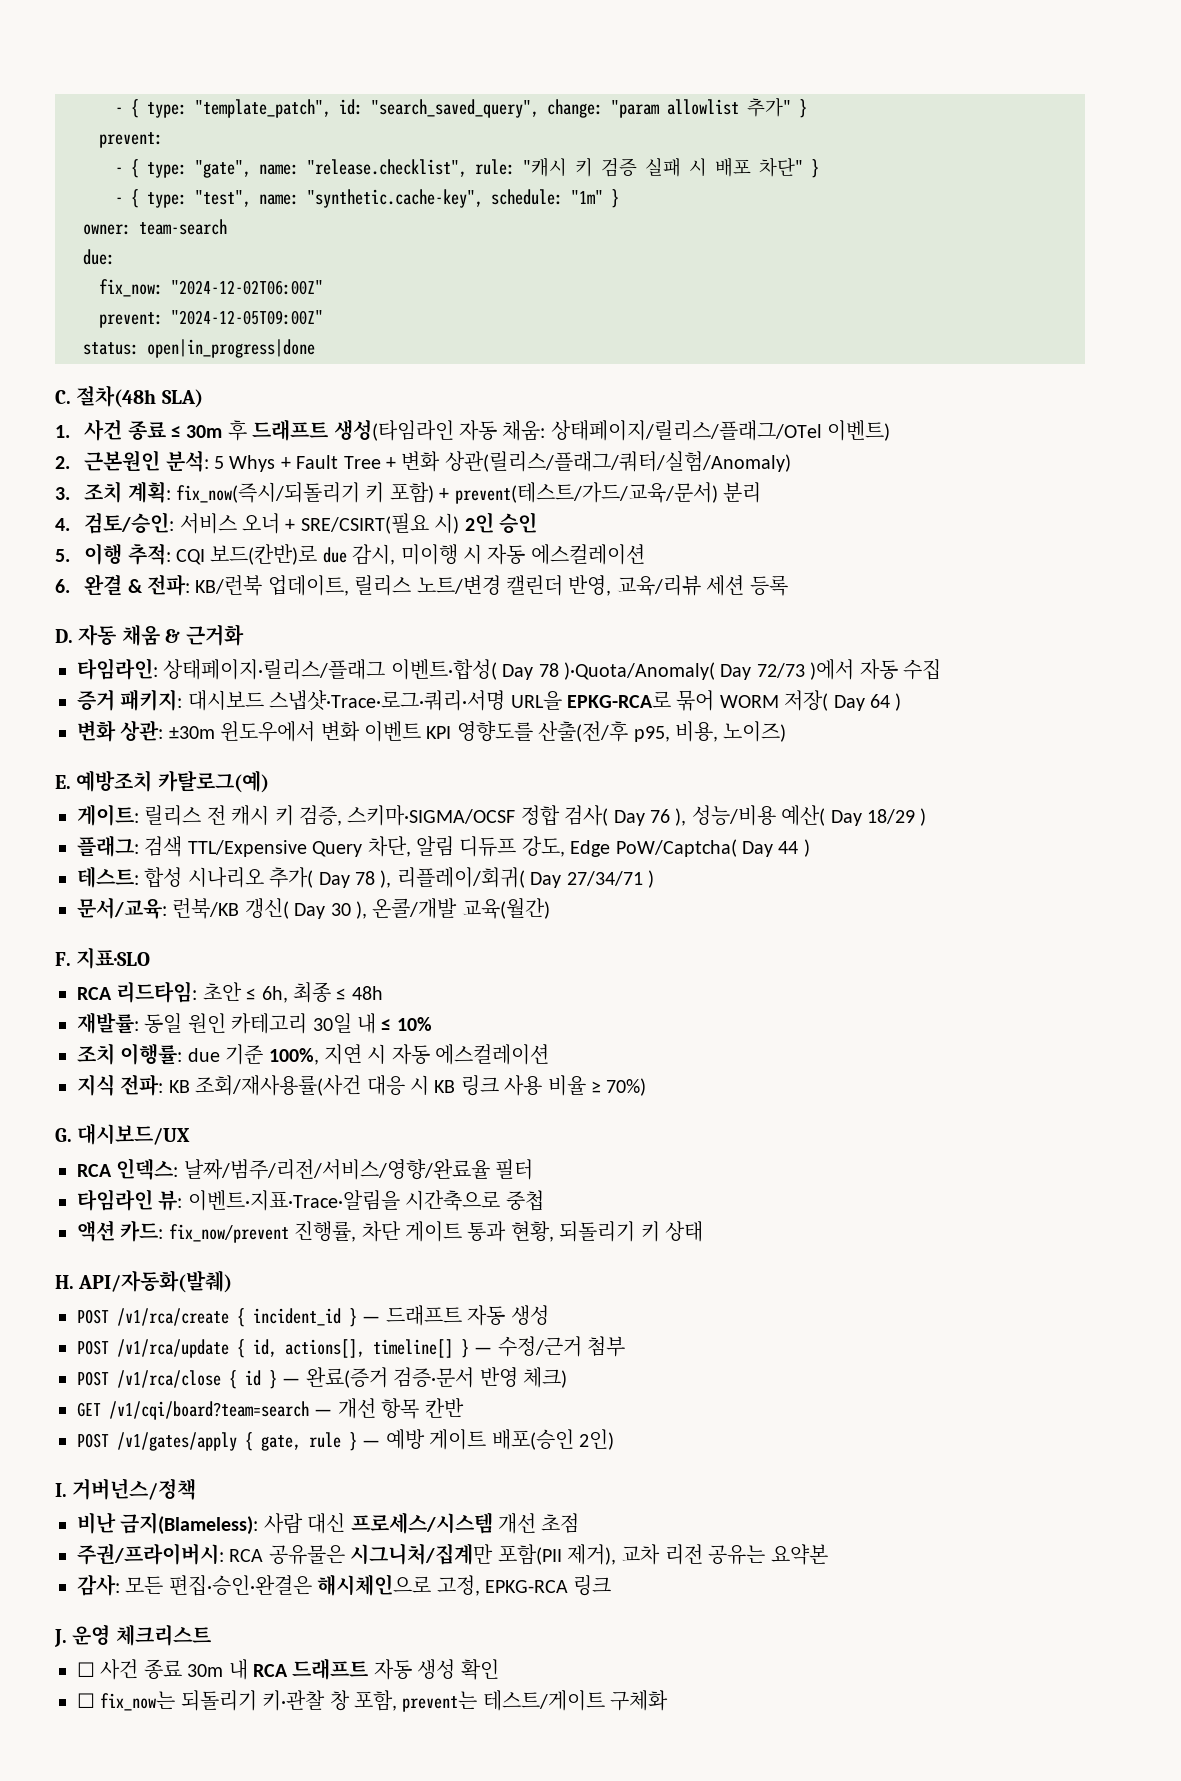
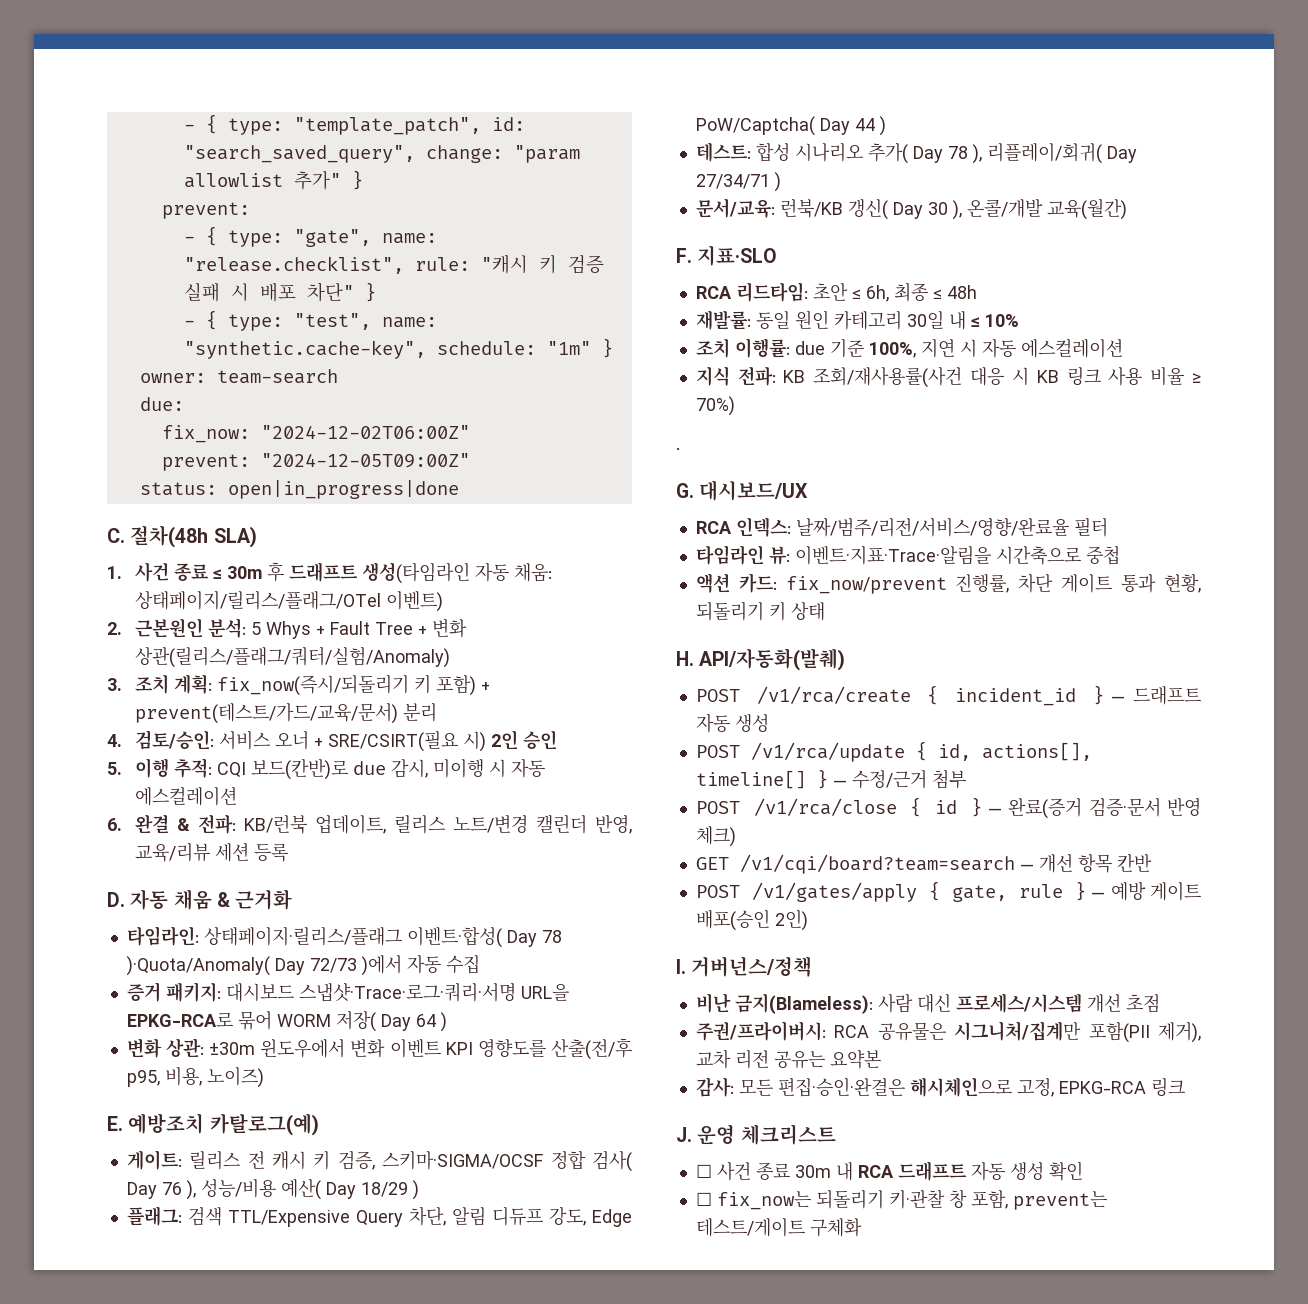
+ .

